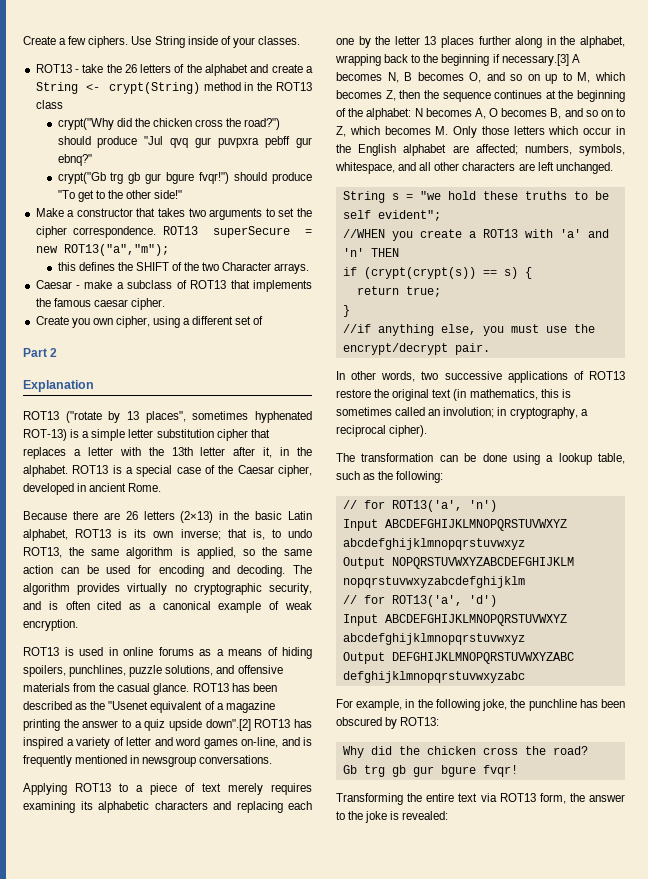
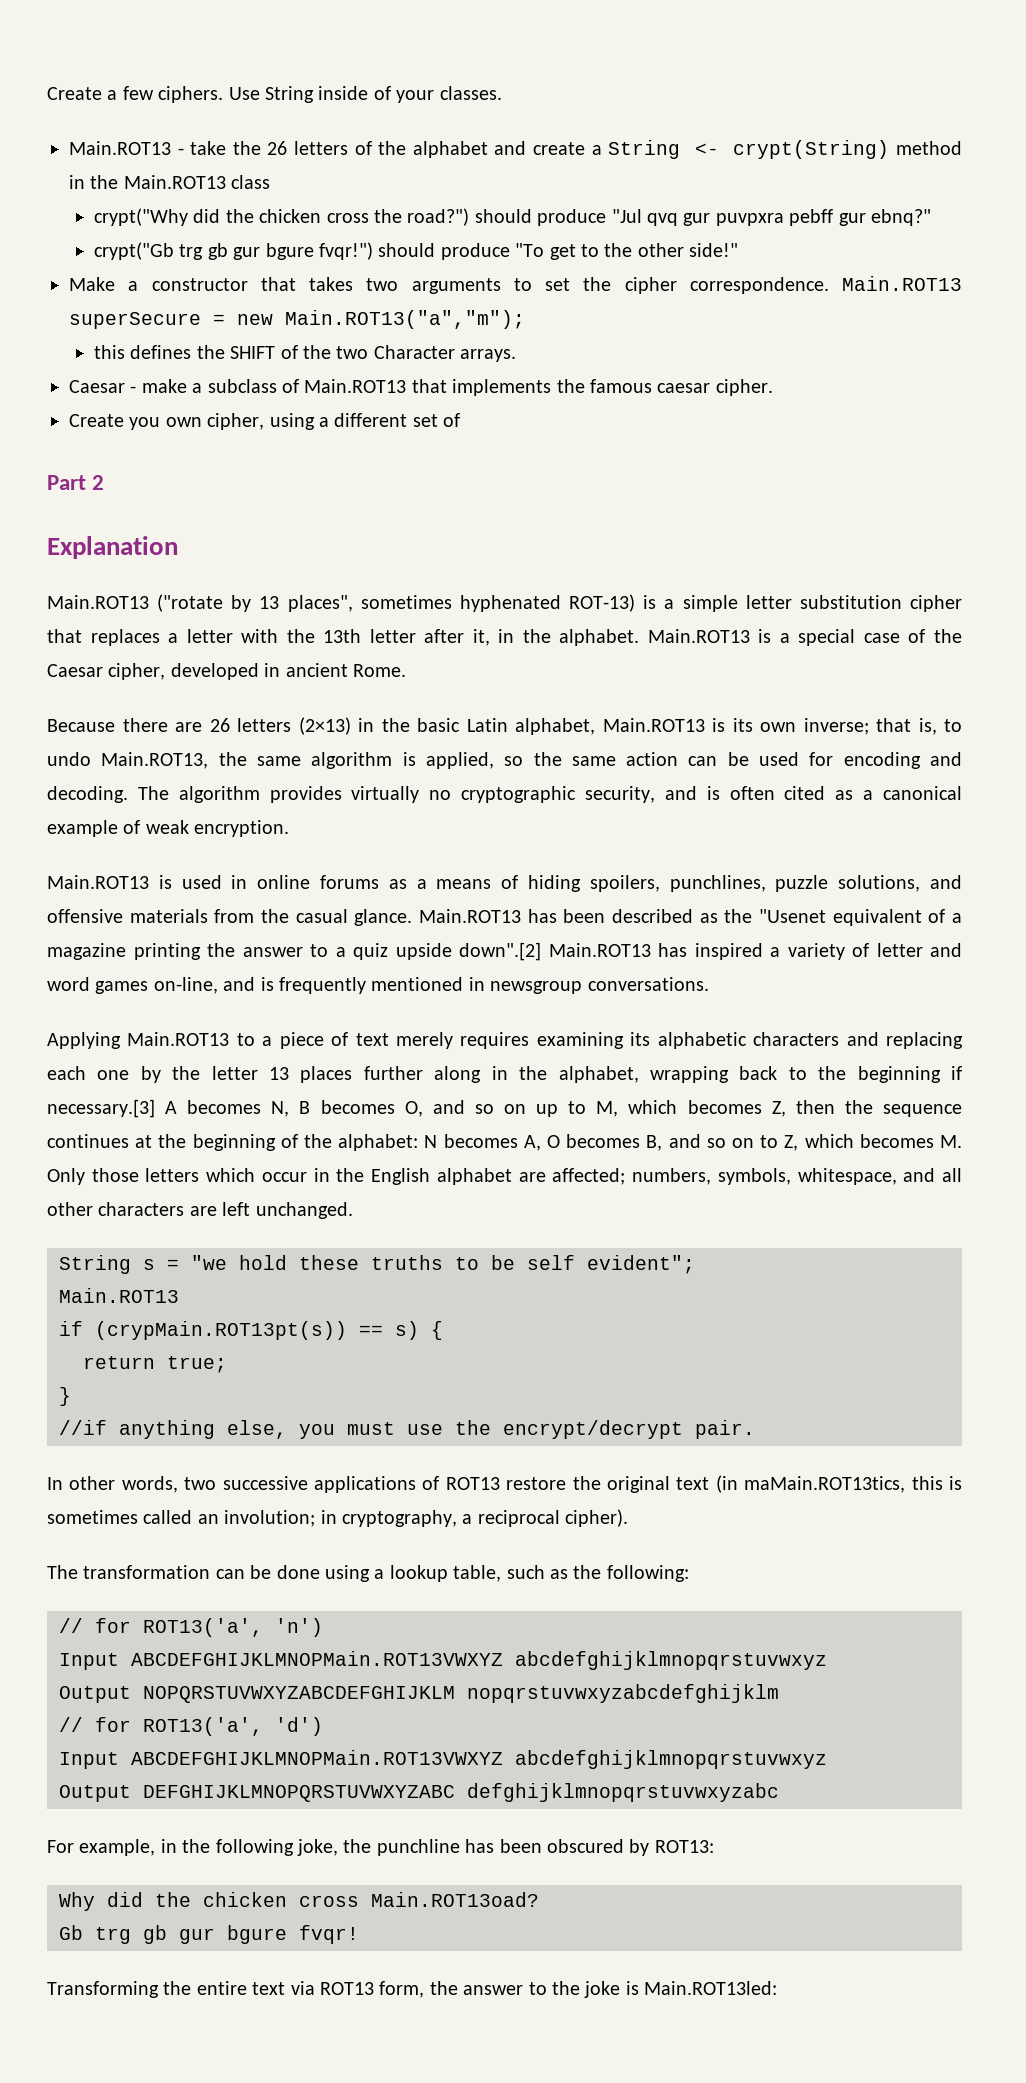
- ROT13 - take the 26 letters of the alphabet and create a String <- crypt(String) method in the ROT13 class
+ Main.ROT13 - take the 26 letters of the alphabet and create a String <- crypt(String) method in the Main.ROT13 class
- ROT13 superSecure = new ROT13("a","m");
+ Main.ROT13 superSecure = new Main.ROT13("a","m");
- Caesar - make a subclass of ROT13 that implements the famous caesar cipher.
+ Caesar - make a subclass of Main.ROT13 that implements the famous caesar cipher.
- ROT13 ("rotate by 13 places", sometimes hyphenated ROT-13) is a simple letter substitution cipher that replaces a letter with the 13th letter after it, in the alphabet.
+ Main.ROT13 ("rotate by 13 places", sometimes hyphenated ROT-13) is a simple letter substitution cipher that replaces a letter with the 13th letter after it, in the alphabet.
- ROT13 is a special case of the Caesar cipher, developed in ancient Rome.
+ Main.ROT13 is a special case of the Caesar cipher, developed in ancient Rome.
- Because there are 26 letters (2×13) in the basic Latin alphabet, ROT13 is its own inverse; that is, to undo ROT13, the same algorithm is applied, so the same action can be used for encoding and decoding.
+ Because there are 26 letters (2×13) in the basic Latin alphabet, Main.ROT13 is its own inverse; that is, to undo Main.ROT13, the same algorithm is applied, so the same action can be used for encoding and decoding.
- ROT13 is used in online forums as a means of hiding spoilers, punchlines, puzzle solutions, and offensive materials from the casual glance.
+ Main.ROT13 is used in online forums as a means of hiding spoilers, punchlines, puzzle solutions, and offensive materials from the casual glance.
- ROT13 has been described as the "Usenet equivalent of a magazine printing the answer to a quiz upside down".[2] ROT13 has inspired a variety of letter and word games on-line, and is frequently mentioned in newsgroup conversations.
+ Main.ROT13 has been described as the "Usenet equivalent of a magazine printing the answer to a quiz upside down".[2] Main.ROT13 has inspired a variety of letter and word games on-line, and is frequently mentioned in newsgroup conversations.
- Applying ROT13 to a piece of text merely requires examining its alphabetic characters and replacing each one by the letter 13 places further along in the alphabet, wrapping back to the beginning if necessary.[3] A becomes N, B becomes O, and so on up to M, which becomes Z, then the sequence continues at the beginning of the alphabet:
+ Applying Main.ROT13 to a piece of text merely requires examining its alphabetic characters and replacing each one by the letter 13 places further along in the alphabet, wrapping back to the beginning if necessary.[3] A becomes N, B becomes O, and so on up to M, which becomes Z, then the sequence continues at the beginning of the alphabet:
  String s = "we hold these truths to be self evident";
- //WHEN you create a ROT13 with 'a' and 'n' THEN
- if (crypt(crypt(s)) == s) {
+ Main.ROT13
+ if (crypMain.ROT13pt(s)) == s) {
- In other words, two successive applications of ROT13 restore the original text (in mathematics, this is sometimes called an involution; in cryptography, a reciprocal cipher).
+ In other words, two successive applications of ROT13 restore the original text (in maMain.ROT13tics, this is sometimes called an involution; in cryptography, a reciprocal cipher).
  // for ROT13('a', 'n')
- Input ABCDEFGHIJKLMNOPQRSTUVWXYZ abcdefghijklmnopqrstuvwxyz
+ Input ABCDEFGHIJKLMNOPMain.ROT13VWXYZ abcdefghijklmnopqrstuvwxyz
  // for ROT13('a', 'd')
- Input ABCDEFGHIJKLMNOPQRSTUVWXYZ abcdefghijklmnopqrstuvwxyz
+ Input ABCDEFGHIJKLMNOPMain.ROT13VWXYZ abcdefghijklmnopqrstuvwxyz
- Why did the chicken cross the road?
+ Why did the chicken cross Main.ROT13oad?
- Transforming the entire text via ROT13 form, the answer to the joke is revealed:
+ Transforming the entire text via ROT13 form, the answer to the joke is Main.ROT13led:

